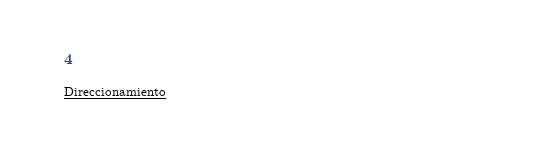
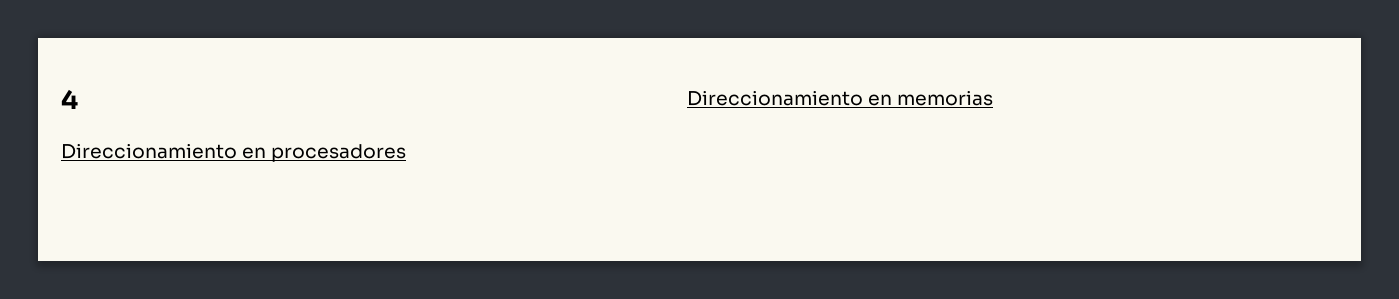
- Direccionamiento
+ Direccionamiento en procesadores
+ Direccionamiento en memorias

